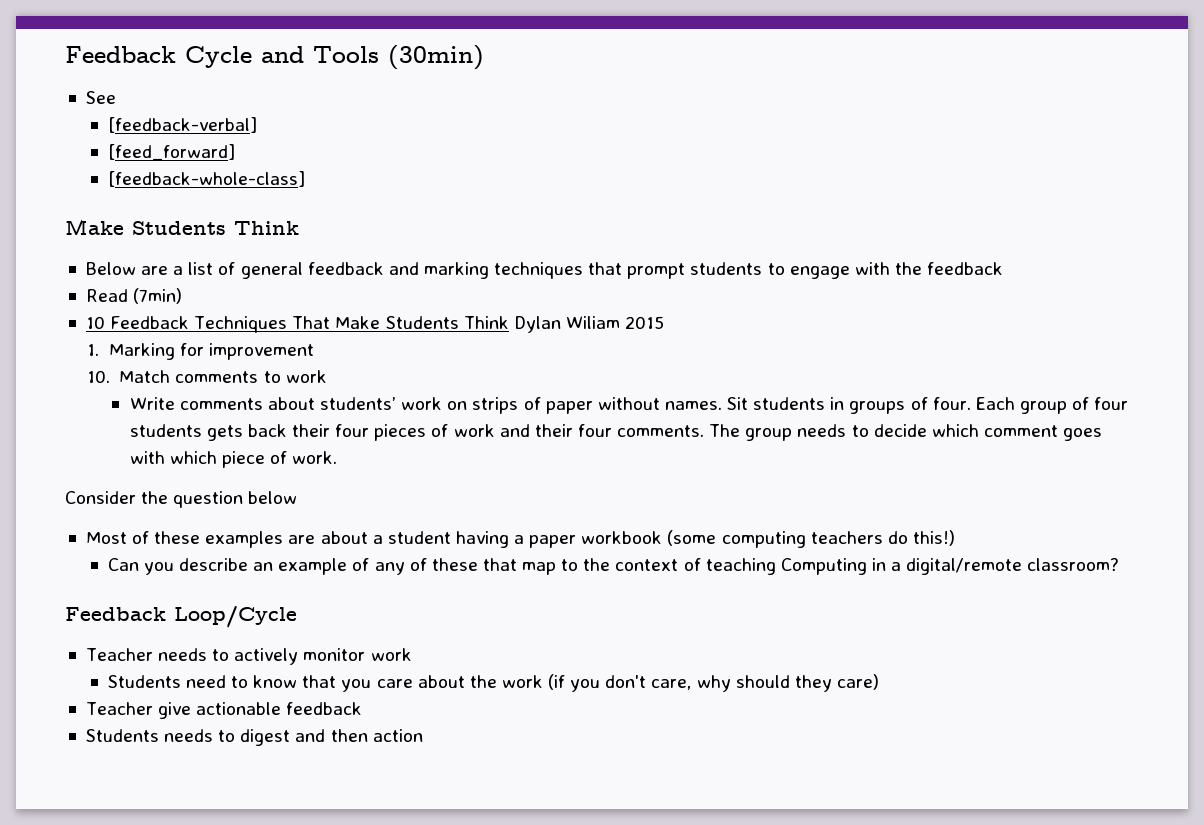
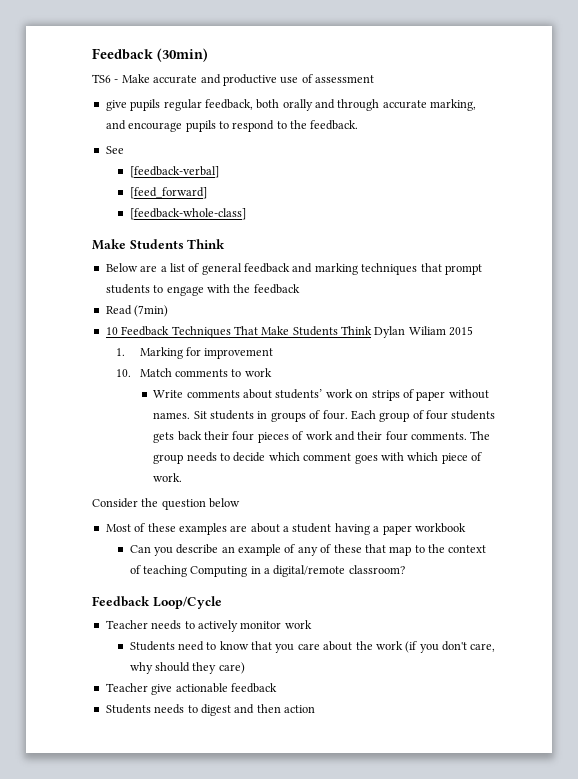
- Feedback Cycle and Tools (30min)
+ Feedback (30min)
+ TS6 - Make accurate and productive use of assessment
+ give pupils regular feedback, both orally and through accurate marking, and encourage pupils to respond to the feedback.
- Most of these examples are about a student having a paper workbook (some computing teachers do this!)
+ Most of these examples are about a student having a paper workbook

